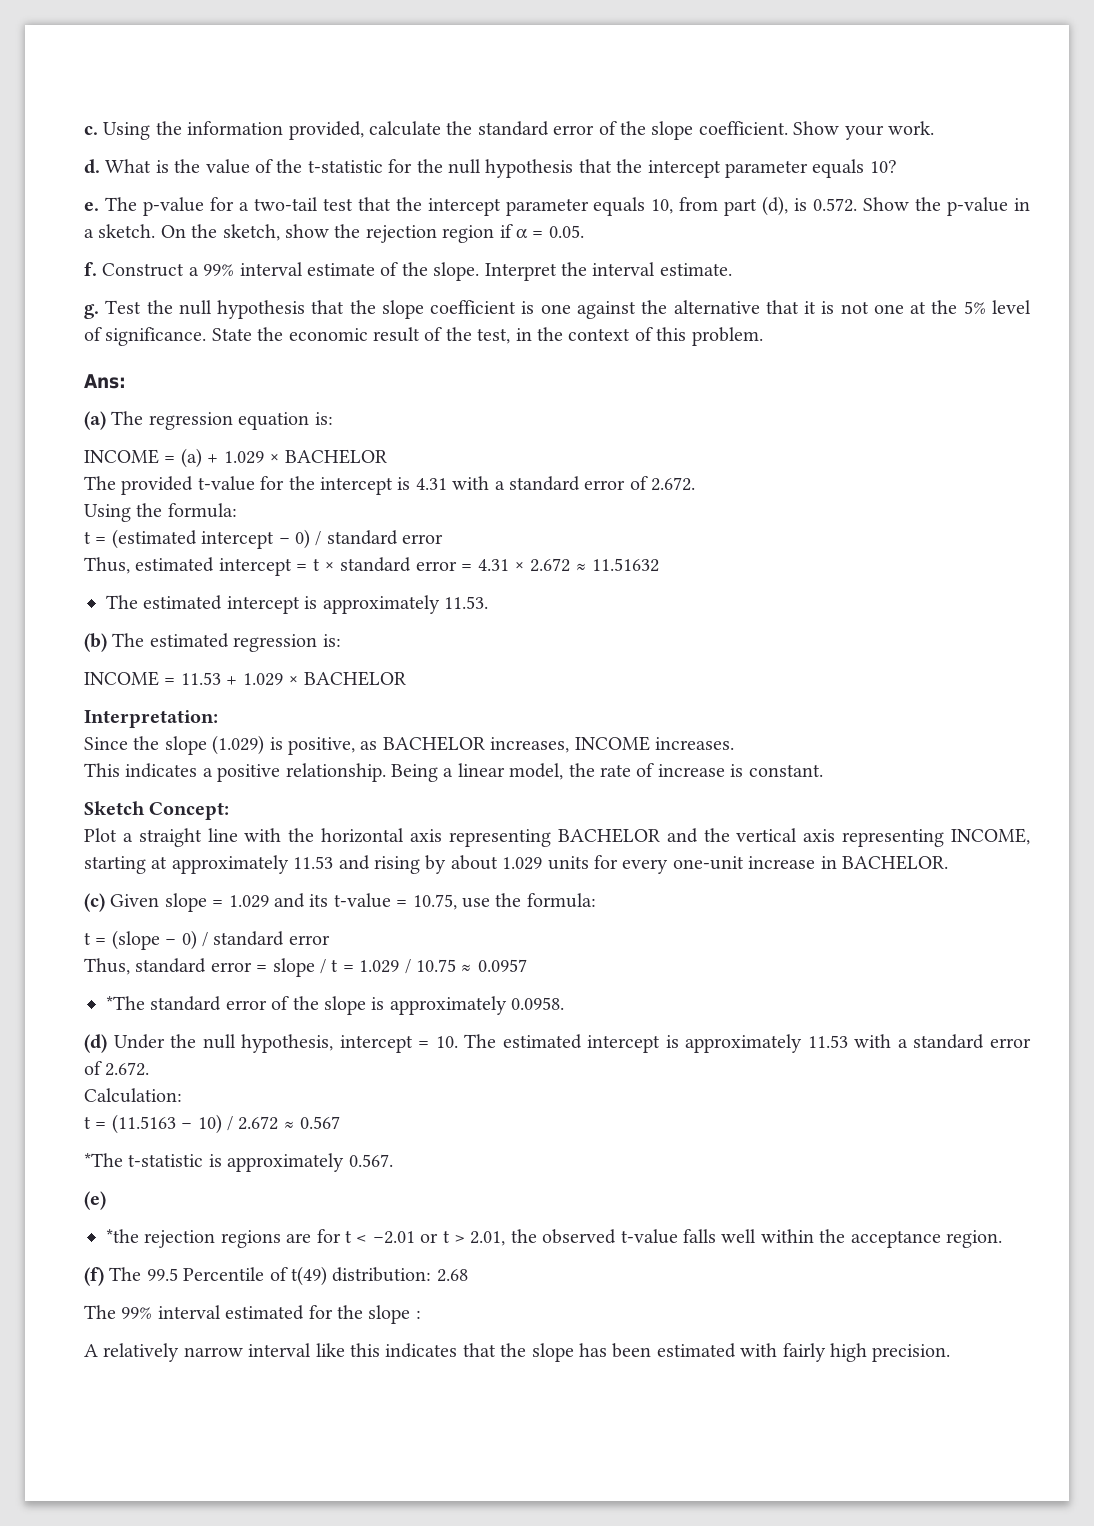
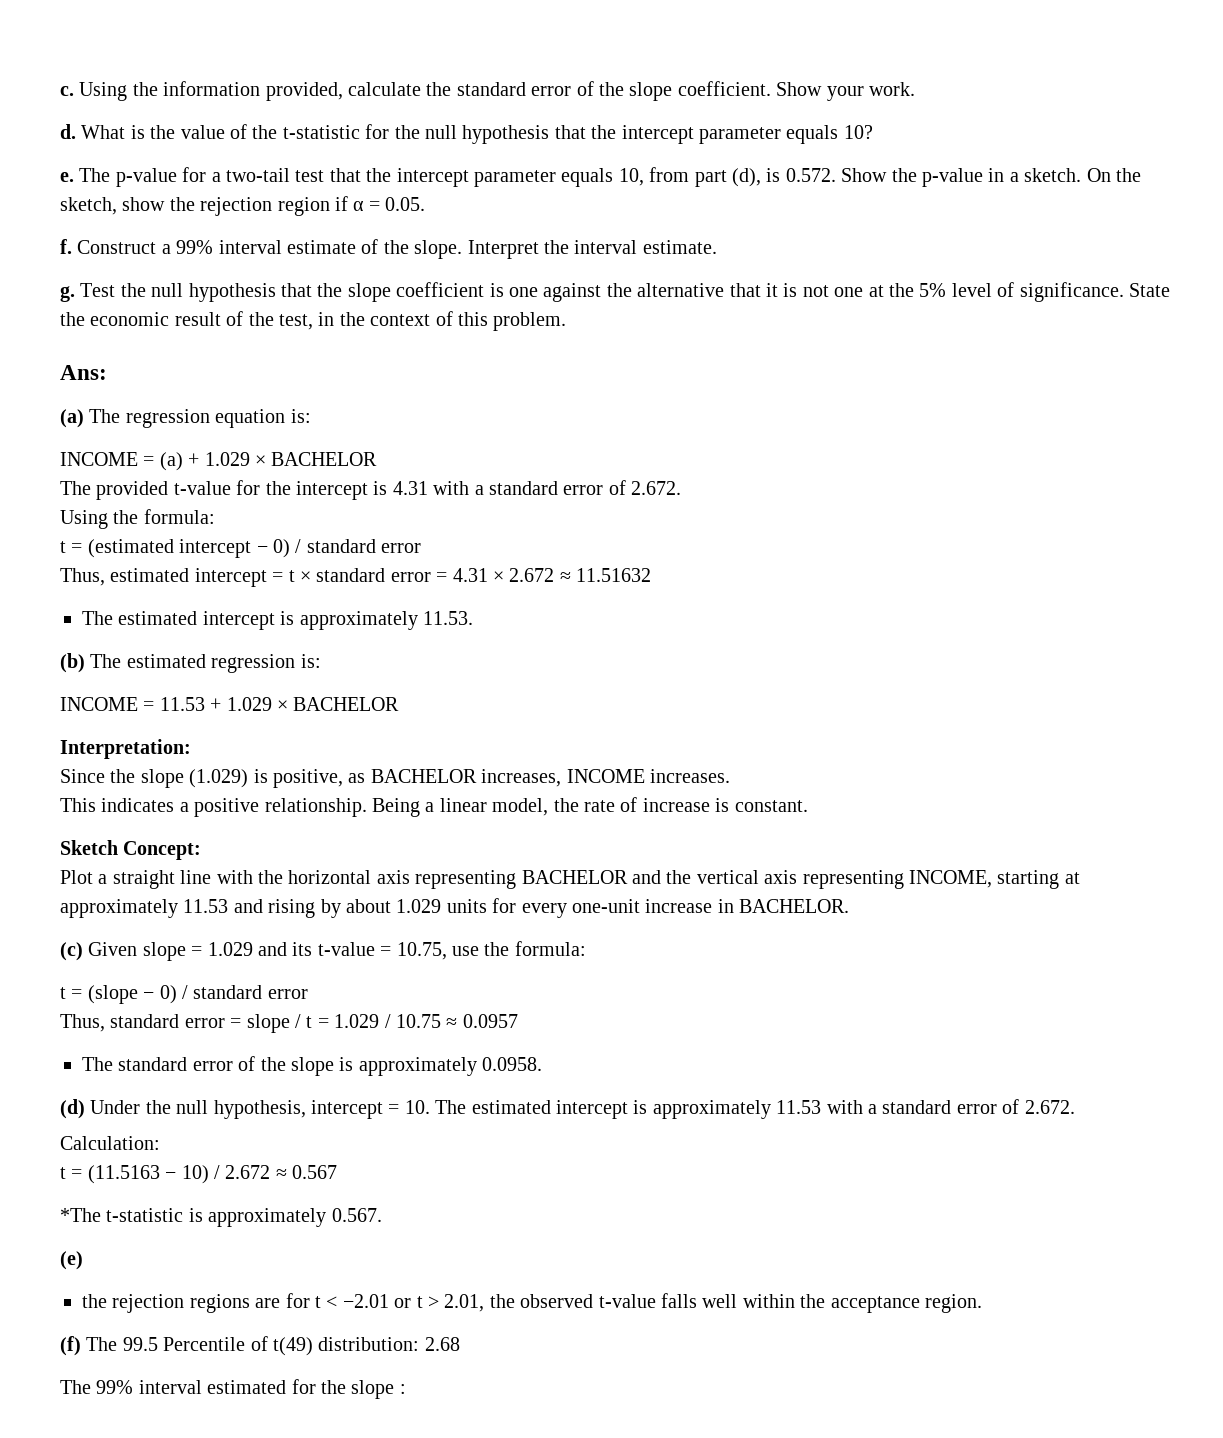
- *The standard error of the slope is approximately 0.0958.
+ The standard error of the slope is approximately 0.0958.
- *the rejection regions are for t < −2.01 or t > 2.01, the observed t-value falls well within the acceptance region.
+ the rejection regions are for t < −2.01 or t > 2.01, the observed t-value falls well within the acceptance region.
- A relatively narrow interval like this indicates that the slope has been estimated with fairly high precision.

